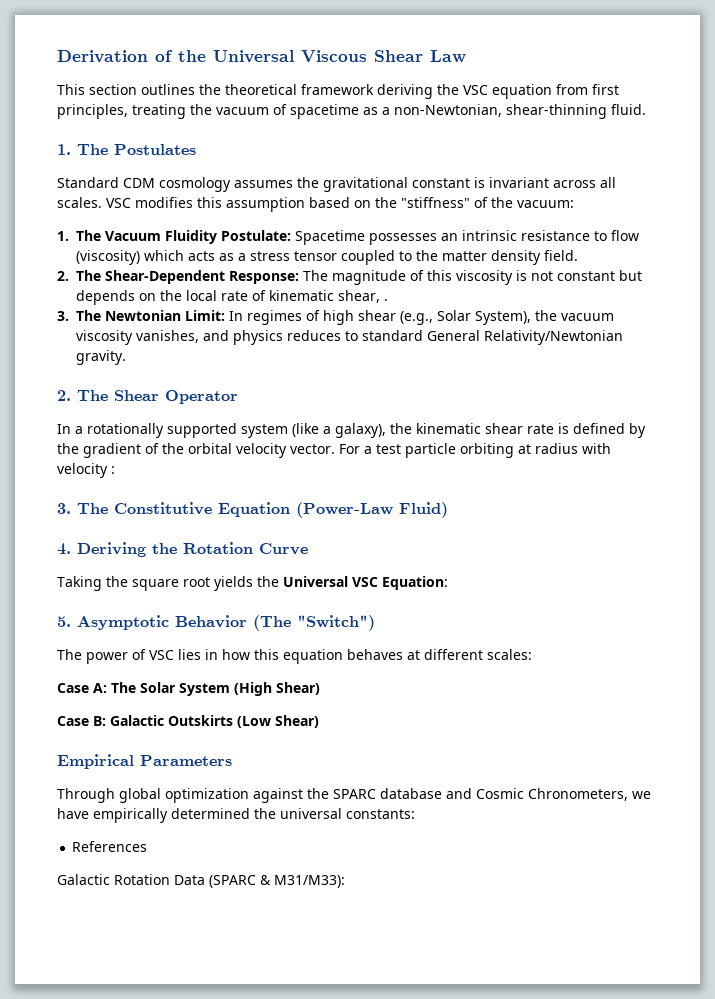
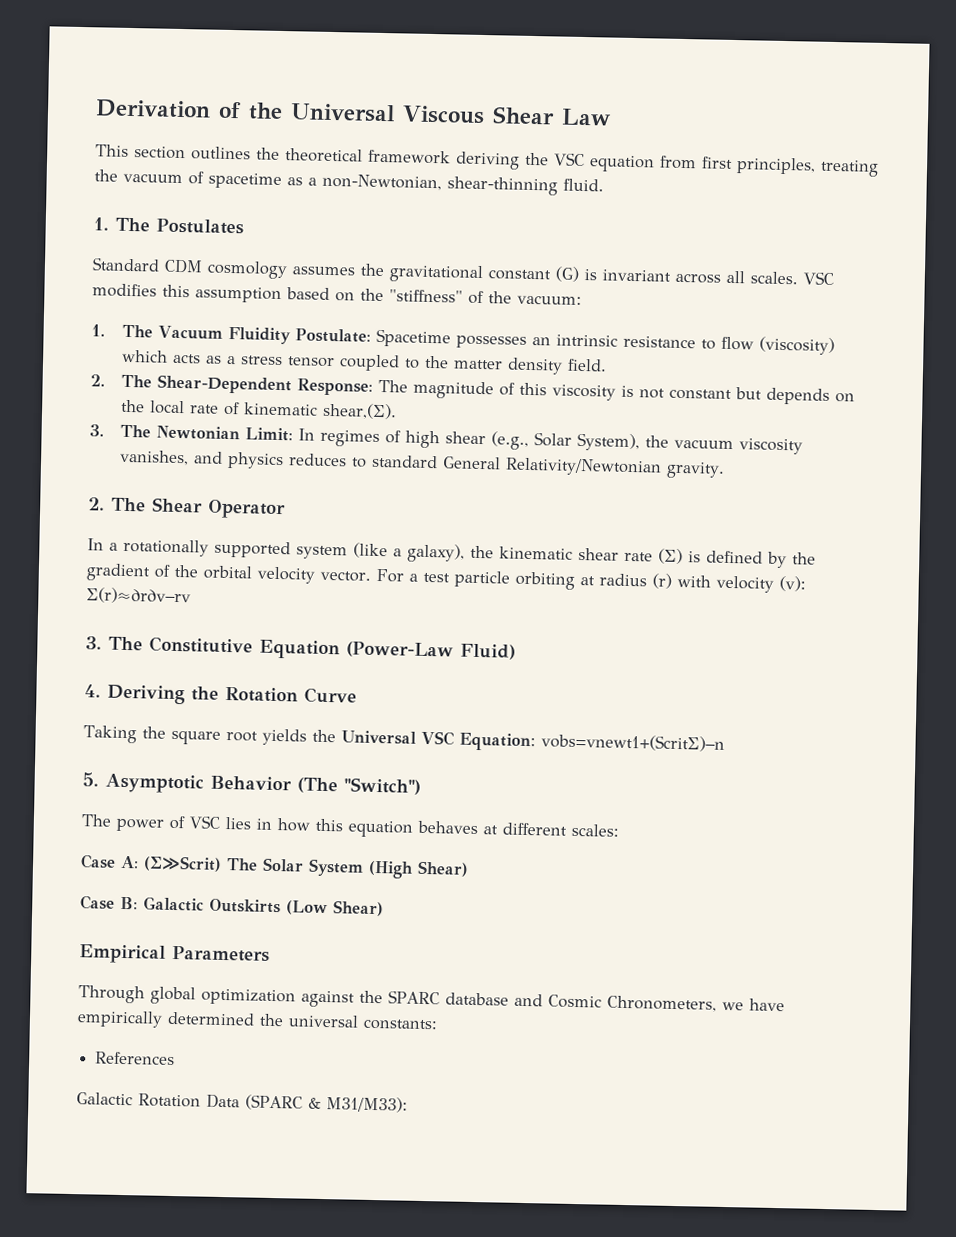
- Standard CDM cosmology assumes the gravitational constant is invariant across all scales.
+ Standard CDM cosmology assumes the gravitational constant (G) is invariant across all scales.
- 2. The Shear-Dependent Response: The magnitude of this viscosity is not constant but depends on the local rate of kinematic shear, .
+ 2. The Shear-Dependent Response: The magnitude of this viscosity is not constant but depends on the local rate of kinematic shear,(Σ).
- In a rotationally supported system (like a galaxy), the kinematic shear rate is defined by the gradient of the orbital velocity vector.
+ In a rotationally supported system (like a galaxy), the kinematic shear rate (Σ) is defined by the gradient of the orbital velocity vector.
- For a test particle orbiting at radius with velocity :
+ For a test particle orbiting at radius (r) with velocity (v): Σ(r)≈∂r∂v−rv
- Taking the square root yields the Universal VSC Equation:
+ Taking the square root yields the Universal VSC Equation: vobs=vnewt1+(ScritΣ)−n
- Case A: The Solar System (High Shear)
+ Case A: (Σ≫Scrit) The Solar System (High Shear)

